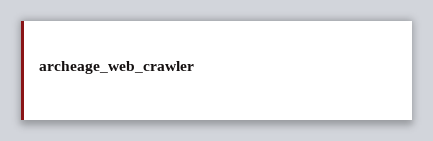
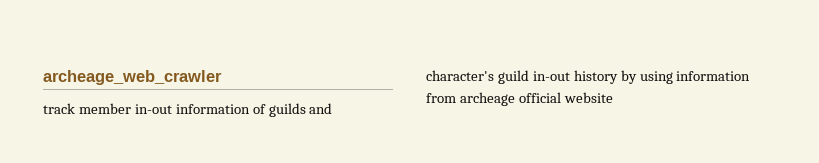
+ track member in-out information of guilds and character's guild in-out history by using information from archeage official website

